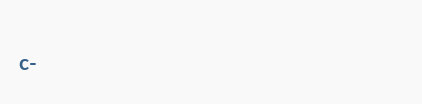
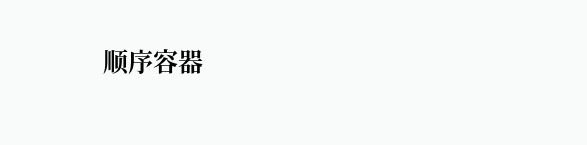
- c-
+ 顺序容器

